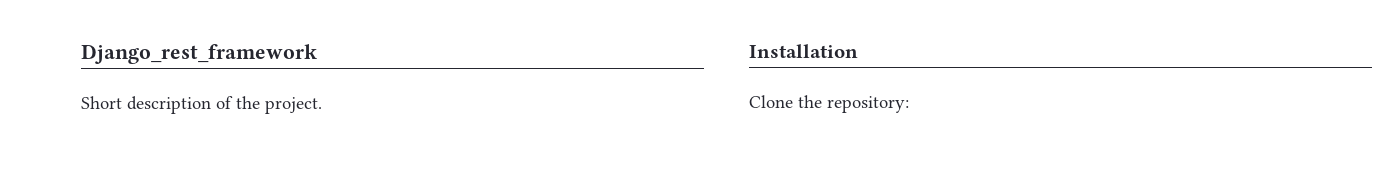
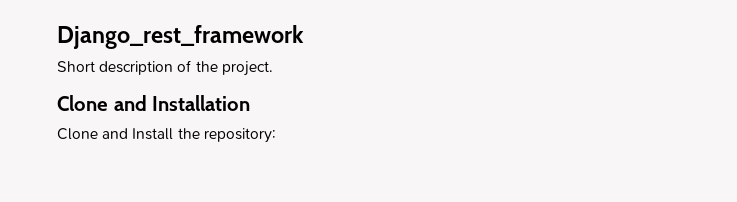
- Installation
+ Clone and Installation
- Clone the repository:
+ Clone and Install the repository:

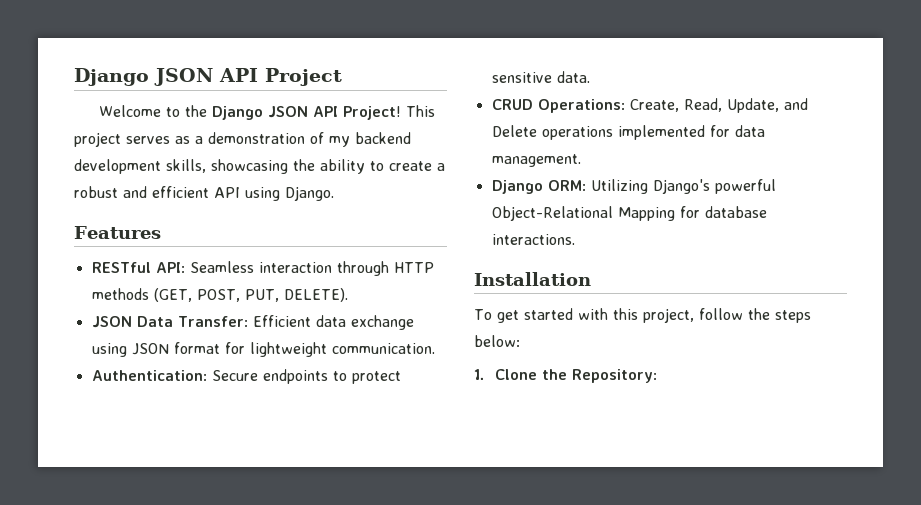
- Django_rest_framework
- Short description of the project.
- Clone and Installation
- Clone and Install the repository:
+ Django JSON API Project
+ Welcome to the Django JSON API Project! This project serves as a demonstration of my backend development skills, showcasing the ability to create a robust and efficient API using Django.
+ Features
+ RESTful API: Seamless interaction through HTTP methods (GET, POST, PUT, DELETE).
+ JSON Data Transfer: Efficient data exchange using JSON format for lightweight communication.
+ Authentication: Secure endpoints to protect sensitive data.
+ CRUD Operations: Create, Read, Update, and Delete operations implemented for data management.
+ Django ORM: Utilizing Django's powerful Object-Relational Mapping for database interactions.
+ Installation
+ To get started with this project, follow the steps below:
+ 1. Clone the Repository:

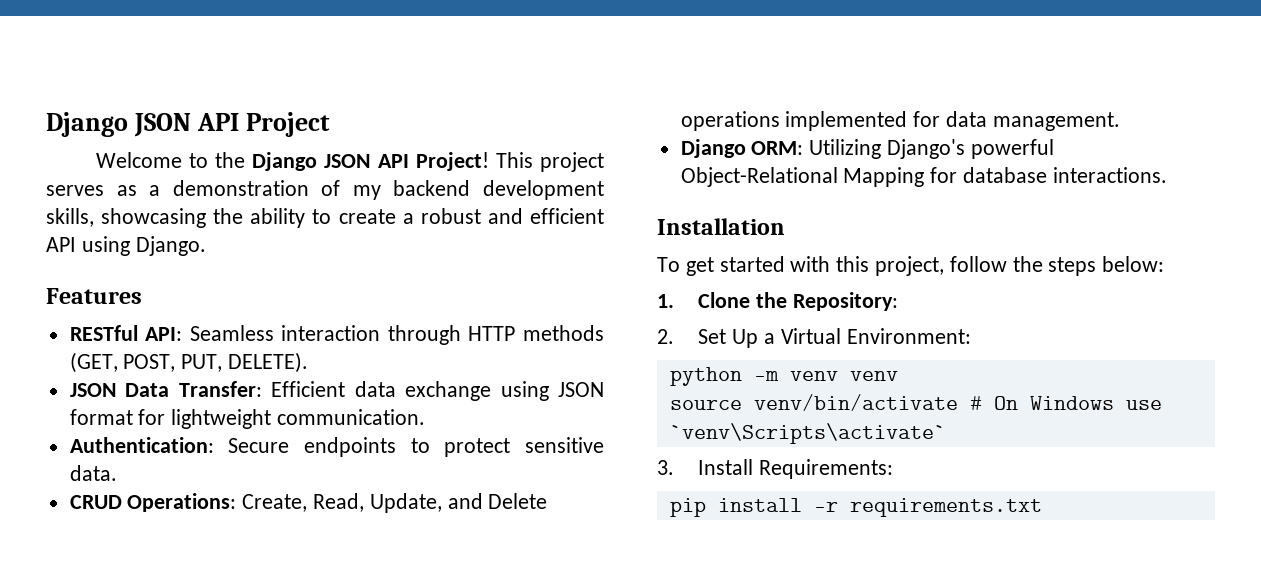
+ 2. Set Up a Virtual Environment:
+ python -m venv venv
+ source venv/bin/activate # On Windows use `venv\Scripts\activate`
+ 3. Install Requirements:
+ pip install -r requirements.txt

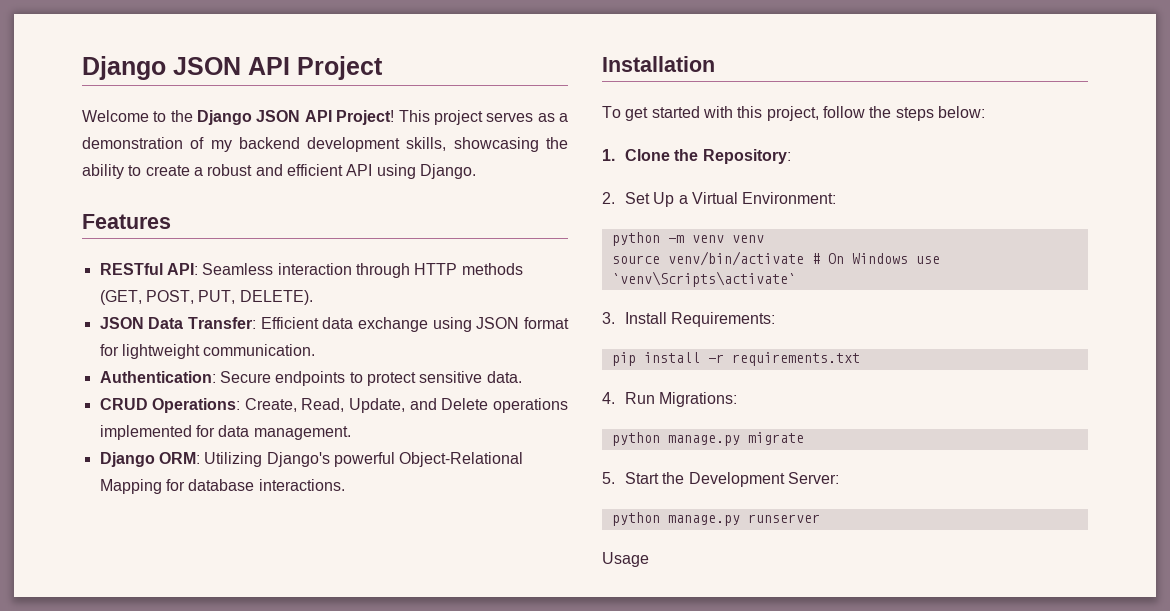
+ 4. Run Migrations:
+ python manage.py migrate
+ 5. Start the Development Server:
+ python manage.py runserver
+ Usage

